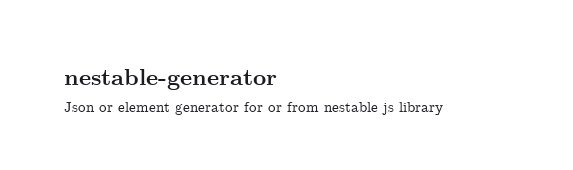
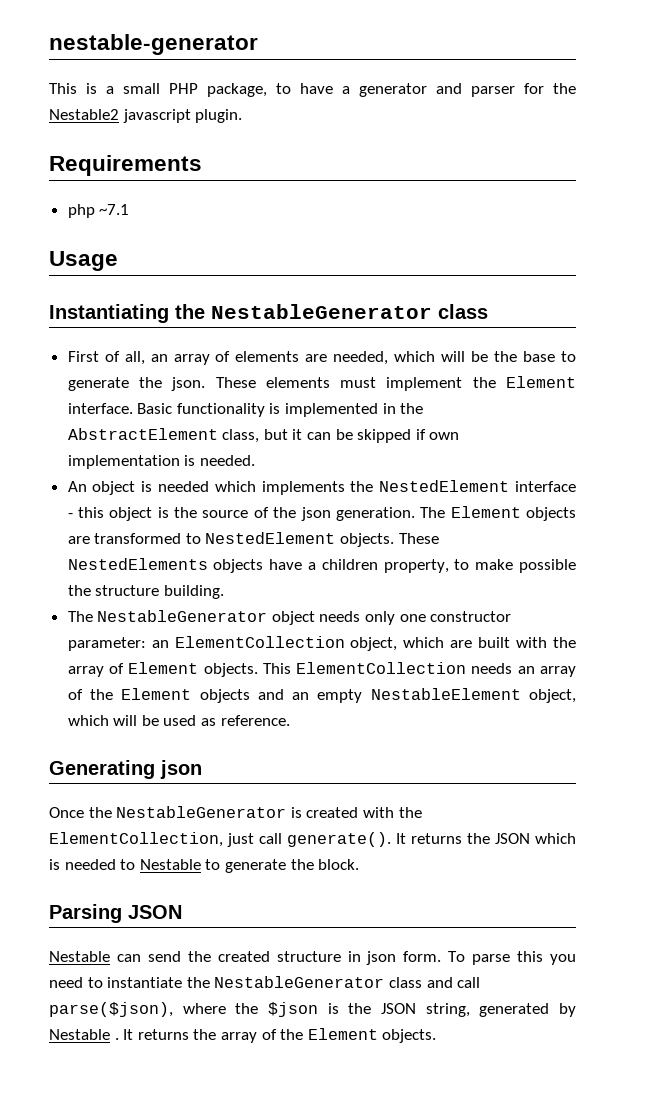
- Json or element generator for or from nestable js library
+ This is a small PHP package, to have a generator and parser for the Nestable2 javascript plugin.
+ Requirements
+ php ~7.1
+ Usage
+ Instantiating the NestableGenerator class
+ First of all, an array of elements are needed, which will be the base to generate the json. These elements must implement the Element interface. Basic functionality is implemented in the AbstractElement class, but it can be skipped if own implementation is needed.
+ An object is needed which implements the NestedElement interface - this object is the source of the json generation. The Element objects are transformed to NestedElement objects. These NestedElements objects have a children property, to make possible the structure building.
+ The NestableGenerator object needs only one constructor parameter: an ElementCollection object, which are built with the array of Element objects. This ElementCollection needs an array of the Element objects and an empty NestableElement object, which will be used as reference.
+ Generating json
+ Once the NestableGenerator is created with the ElementCollection, just call generate(). It returns the JSON which is needed to Nestable to generate the block.
+ Parsing JSON
+ Nestable can send the created structure in json form. To parse this you need to instantiate the NestableGenerator class and call parse($json), where the $json is the JSON string, generated by Nestable . It returns the array of the Element objects.

